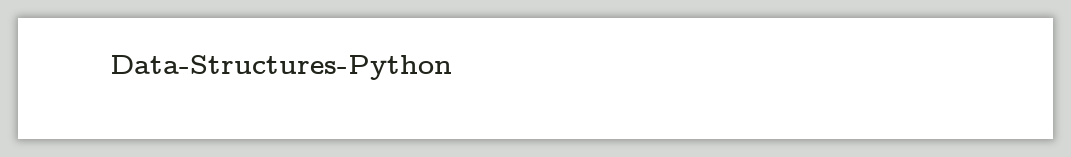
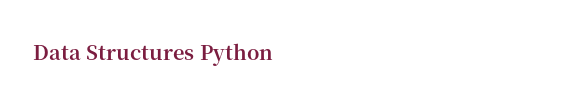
- Data-Structures-Python
+ Data Structures Python

